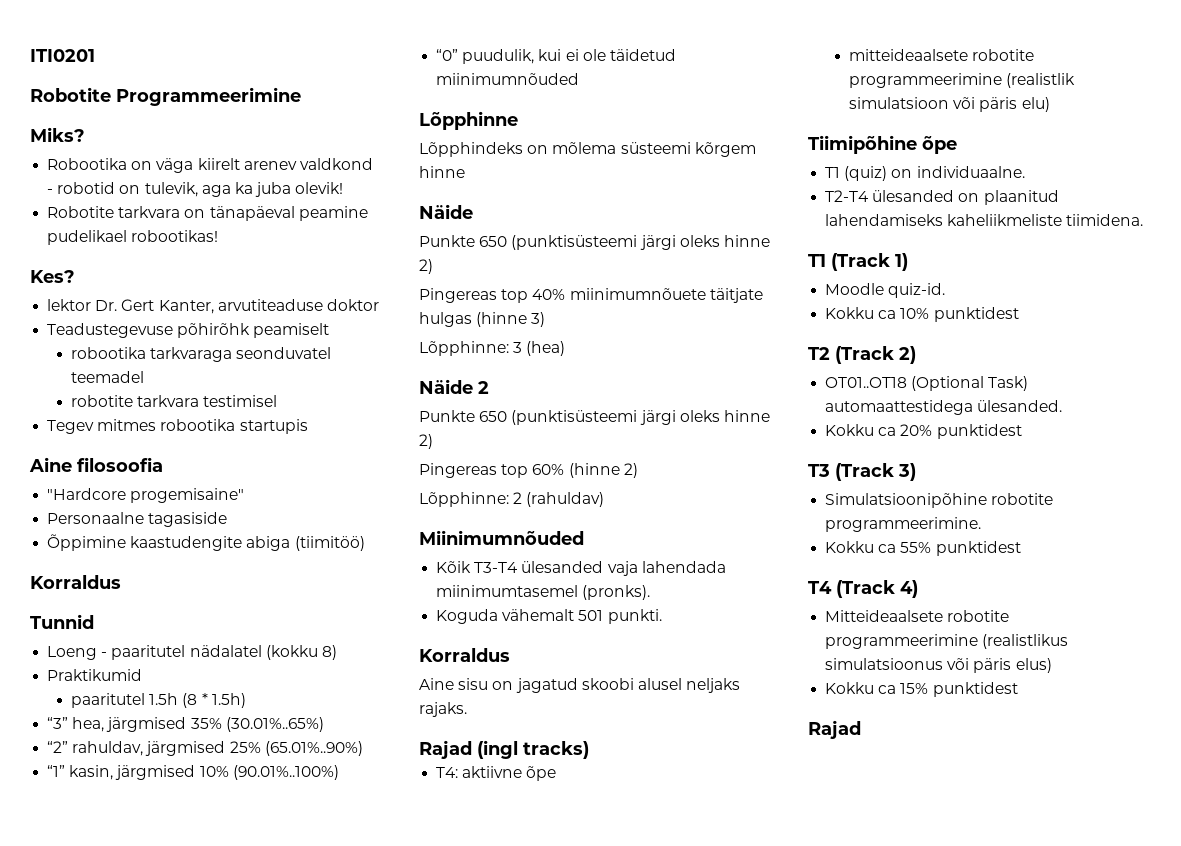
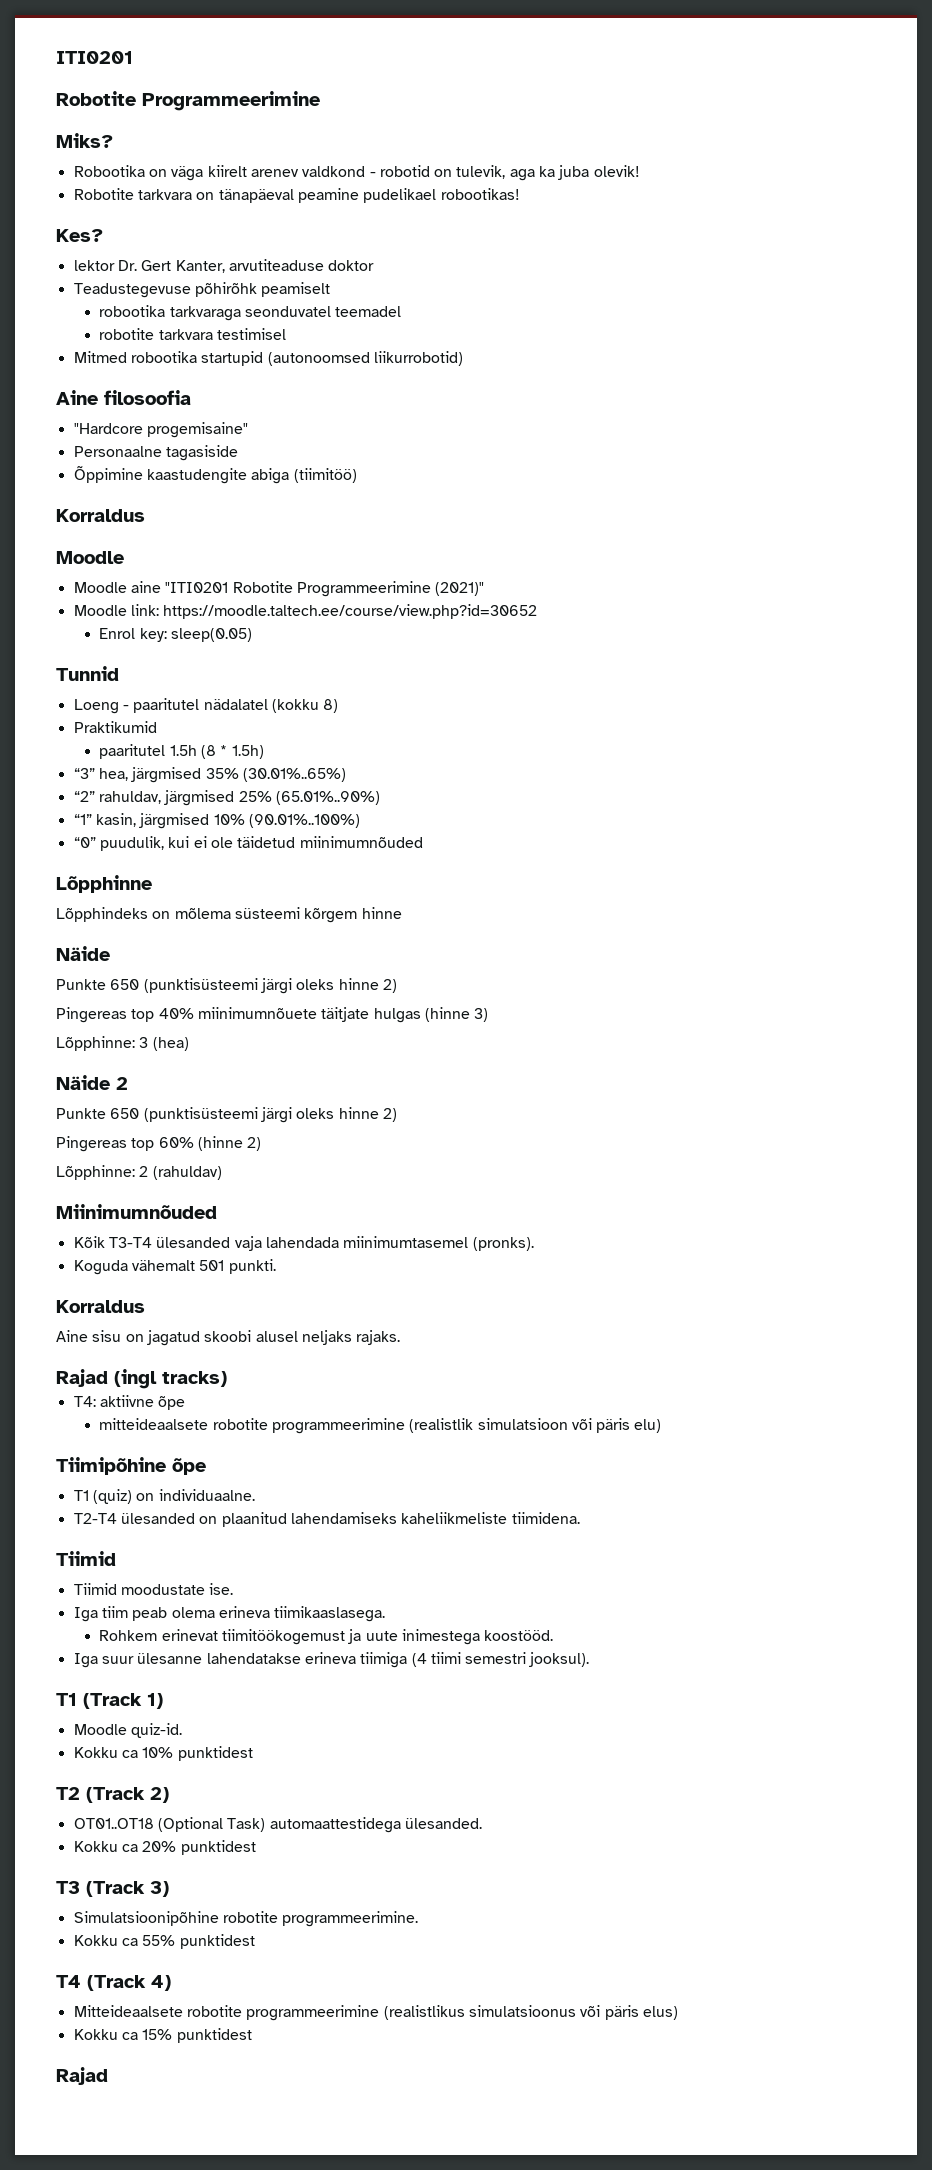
- Tegev mitmes robootika startupis
+ Mitmed robootika startupid (autonoomsed liikurrobotid)
  Õppimine kaastudengite abiga (tiimitöö)
  Korraldus
+ Moodle
+ Moodle aine "ITI0201 Robotite Programmeerimine (2021)"
+ Moodle link: https://moodle.taltech.ee/course/view.php?id=30652
+ Enrol key: sleep(0.05)
  T2-T4 ülesanded on plaanitud lahendamiseks kaheliikmeliste tiimidena.
+ Tiimid
+ Tiimid moodustate ise.
+ Iga tiim peab olema erineva tiimikaaslasega.
+ Rohkem erinevat tiimitöökogemust ja uute inimestega koostööd.
+ Iga suur ülesanne lahendatakse erineva tiimiga (4 tiimi semestri jooksul).

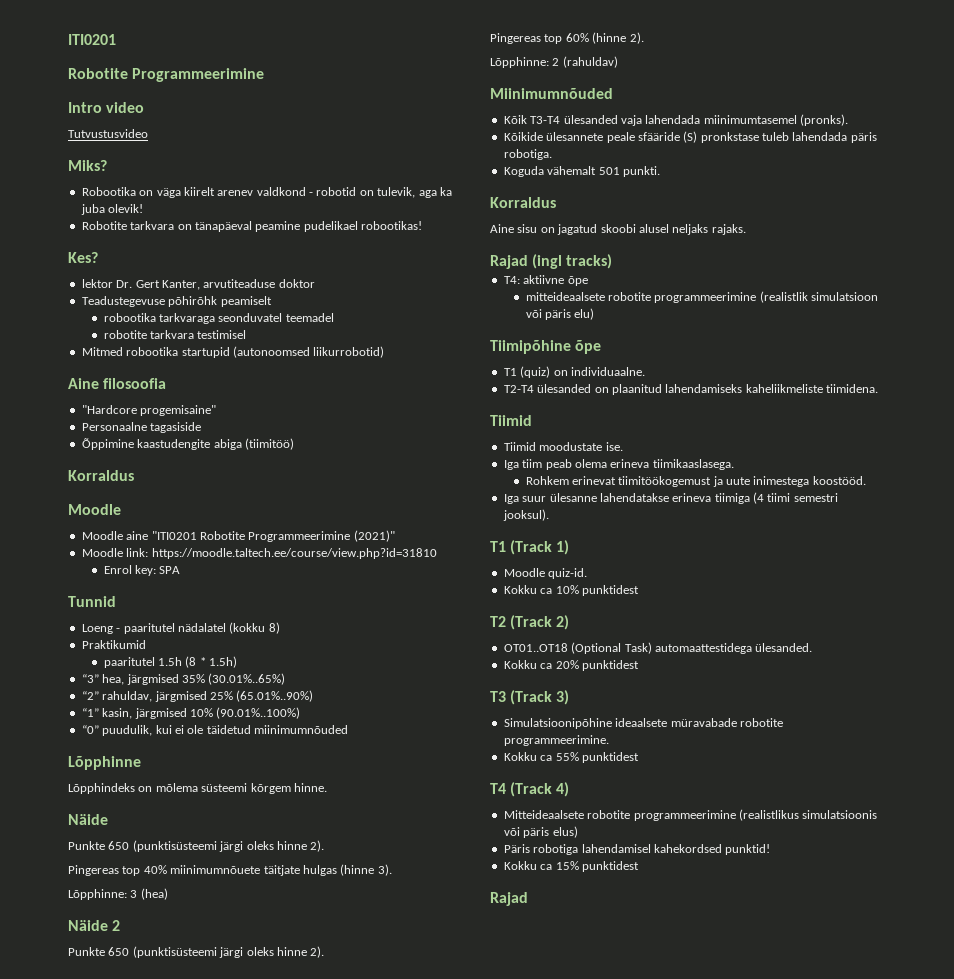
+ Intro video
+ Tutvustusvideo
- Moodle link: https://moodle.taltech.ee/course/view.php?id=30652
+ Moodle link: https://moodle.taltech.ee/course/view.php?id=31810
- Enrol key: sleep(0.05)
+ Enrol key: SPA
- Lõpphindeks on mõlema süsteemi kõrgem hinne
+ Lõpphindeks on mõlema süsteemi kõrgem hinne.
  Näide
- Punkte 650 (punktisüsteemi järgi oleks hinne 2)
+ Punkte 650 (punktisüsteemi järgi oleks hinne 2).
- Pingereas top 40% miinimumnõuete täitjate hulgas (hinne 3)
+ Pingereas top 40% miinimumnõuete täitjate hulgas (hinne 3).
  Näide 2
- Punkte 650 (punktisüsteemi järgi oleks hinne 2)
+ Punkte 650 (punktisüsteemi järgi oleks hinne 2).
- Pingereas top 60% (hinne 2)
+ Pingereas top 60% (hinne 2).
+ Kõikide ülesannete peale sfääride (S) pronkstase tuleb lahendada päris robotiga.
- Simulatsioonipõhine robotite programmeerimine.
+ Simulatsioonipõhine ideaalsete müravabade robotite programmeerimine.
- Mitteideaalsete robotite programmeerimine (realistlikus simulatsioonus või päris elus)
+ Mitteideaalsete robotite programmeerimine (realistlikus simulatsioonis või päris elus)
+ Päris robotiga lahendamisel kahekordsed punktid!

